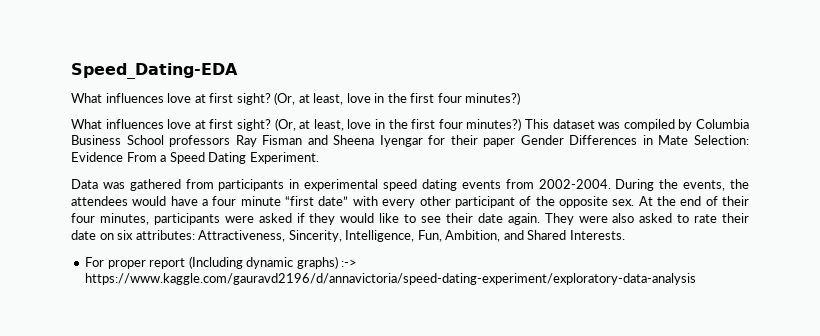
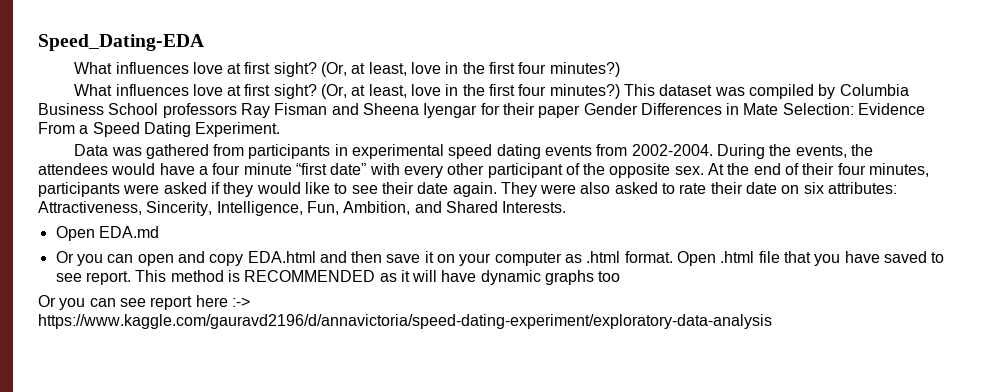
- For proper report (Including dynamic graphs) :-> https://www.kaggle.com/gauravd2196/d/annavictoria/speed-dating-experiment/exploratory-data-analysis
+ Open EDA.md
+ Or you can open and copy EDA.html and then save it on your computer as .html format. Open .html file that you have saved to see report. This method is RECOMMENDED as it will have dynamic graphs too
+ Or you can see report here :-> https://www.kaggle.com/gauravd2196/d/annavictoria/speed-dating-experiment/exploratory-data-analysis

